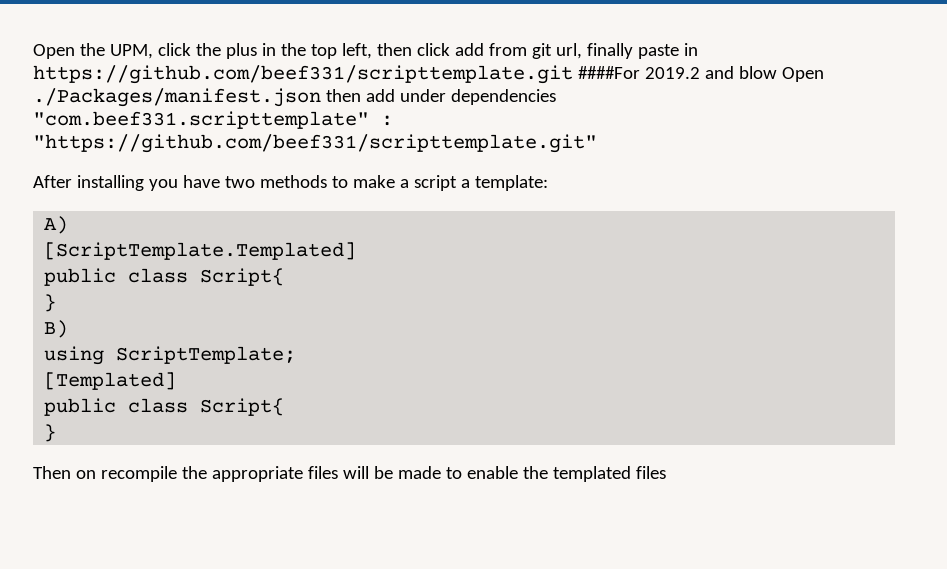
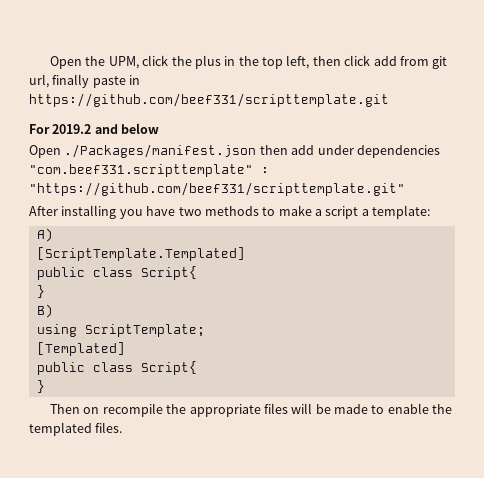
- Open the UPM, click the plus in the top left, then click add from git url, finally paste in https://github.com/beef331/scripttemplate.git ####For 2019.2 and blow Open ./Packages/manifest.json then add under dependencies "com.beef331.scripttemplate" : "https://github.com/beef331/scripttemplate.git"
+ Open the UPM, click the plus in the top left, then click add from git url, finally paste in https://github.com/beef331/scripttemplate.git
+ For 2019.2 and below
+ Open ./Packages/manifest.json then add under dependencies "com.beef331.scripttemplate" : "https://github.com/beef331/scripttemplate.git"
- Then on recompile the appropriate files will be made to enable the templated files
+ Then on recompile the appropriate files will be made to enable the templated files.

